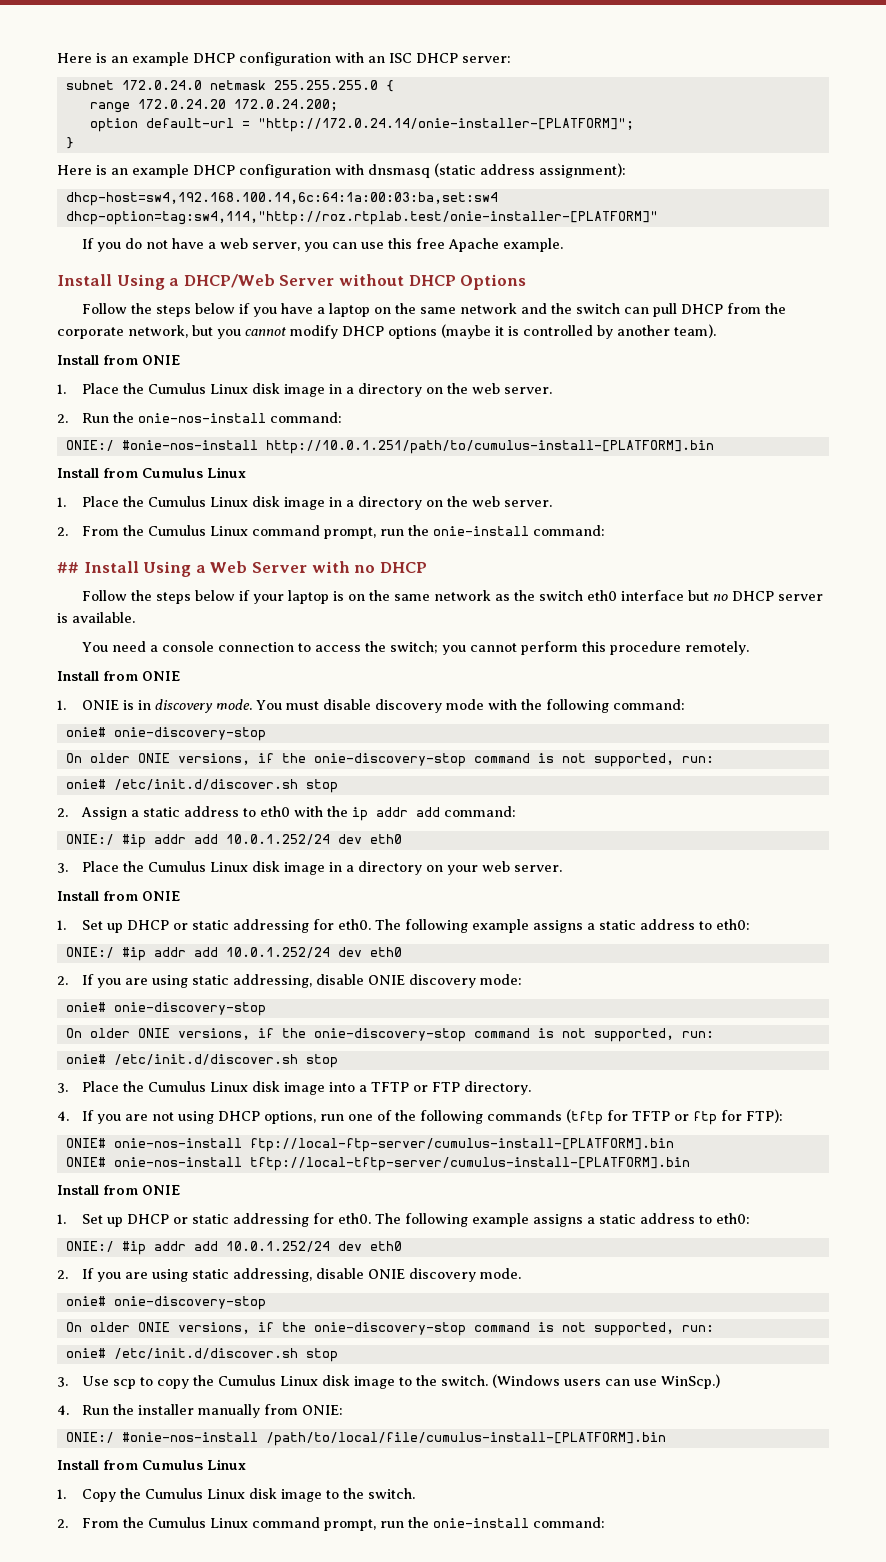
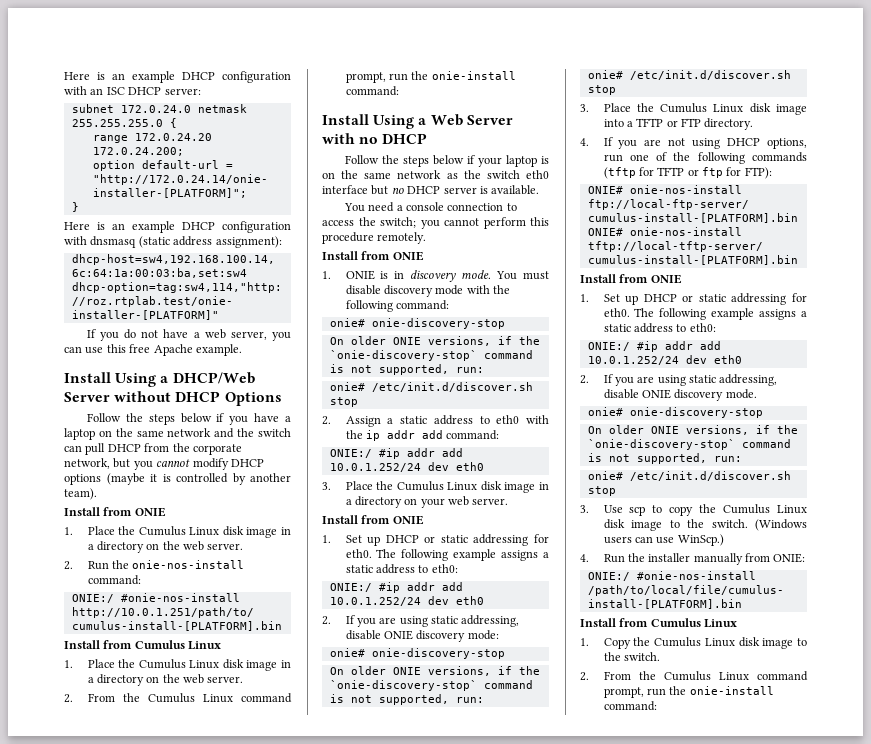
- ## Install Using a Web Server with no DHCP
+ Install Using a Web Server with no DHCP
  You must disable discovery mode with the following command:
  onie# onie-discovery-stop
- On older ONIE versions, if the onie-discovery-stop command is not supported, run:
+ On older ONIE versions, if the `onie-discovery-stop` command is not supported, run:
  2. If you are using static addressing, disable ONIE discovery mode:
  onie# onie-discovery-stop
- On older ONIE versions, if the onie-discovery-stop command is not supported, run:
+ On older ONIE versions, if the `onie-discovery-stop` command is not supported, run:
  2. If you are using static addressing, disable ONIE discovery mode.
  onie# onie-discovery-stop
- On older ONIE versions, if the onie-discovery-stop command is not supported, run:
+ On older ONIE versions, if the `onie-discovery-stop` command is not supported, run:

